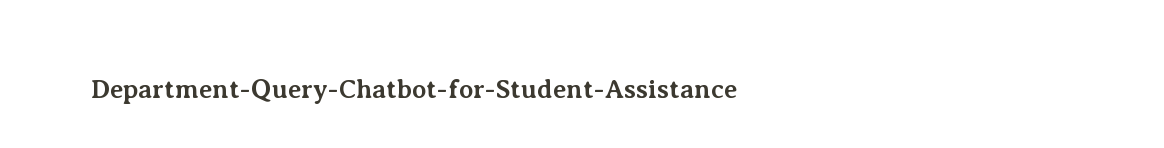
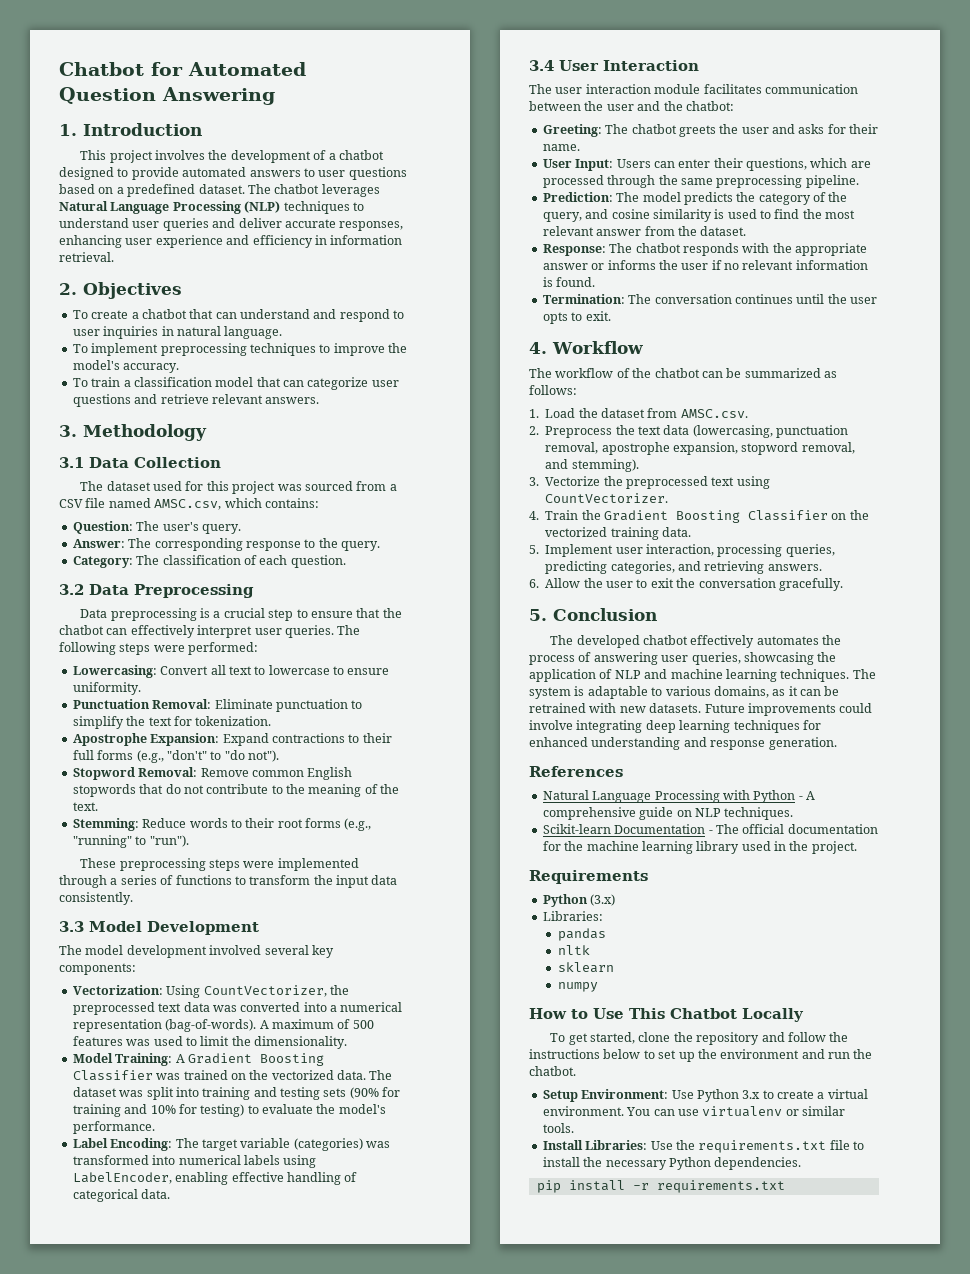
- Department-Query-Chatbot-for-Student-Assistance
+ Chatbot for Automated Question Answering
+ 1. Introduction
+ This project involves the development of a chatbot designed to provide automated answers to user questions based on a predefined dataset. The chatbot leverages Natural Language Processing (NLP) techniques to understand user queries and deliver accurate responses, enhancing user experience and efficiency in information retrieval.
+ 2. Objectives
+ To create a chatbot that can understand and respond to user inquiries in natural language.
+ To implement preprocessing techniques to improve the model's accuracy.
+ To train a classification model that can categorize user questions and retrieve relevant answers.
+ 3. Methodology
+ 3.1 Data Collection
+ The dataset used for this project was sourced from a CSV file named AMSC.csv, which contains:
+ Question: The user's query.
+ Answer: The corresponding response to the query.
+ Category: The classification of each question.
+ 3.2 Data Preprocessing
+ Data preprocessing is a crucial step to ensure that the chatbot can effectively interpret user queries. The following steps were performed:
+ Lowercasing: Convert all text to lowercase to ensure uniformity.
+ Punctuation Removal: Eliminate punctuation to simplify the text for tokenization.
+ Apostrophe Expansion: Expand contractions to their full forms (e.g., "don't" to "do not").
+ Stopword Removal: Remove common English stopwords that do not contribute to the meaning of the text.
+ Stemming: Reduce words to their root forms (e.g., "running" to "run").
+ These preprocessing steps were implemented through a series of functions to transform the input data consistently.
+ 3.3 Model Development
+ The model development involved several key components:
+ Vectorization: Using CountVectorizer, the preprocessed text data was converted into a numerical representation (bag-of-words). A maximum of 500 features was used to limit the dimensionality.
+ Model Training: A Gradient Boosting Classifier was trained on the vectorized data. The dataset was split into training and testing sets (90% for training and 10% for testing) to evaluate the model's performance.
+ Label Encoding: The target variable (categories) was transformed into numerical labels using LabelEncoder, enabling effective handling of categorical data.
+ 3.4 User Interaction
+ The user interaction module facilitates communication between the user and the chatbot:
+ Greeting: The chatbot greets the user and asks for their name.
+ User Input: Users can enter their questions, which are processed through the same preprocessing pipeline.
+ Prediction: The model predicts the category of the query, and cosine similarity is used to find the most relevant answer from the dataset.
+ Response: The chatbot responds with the appropriate answer or informs the user if no relevant information is found.
+ Termination: The conversation continues until the user opts to exit.
+ 4. Workflow
+ The workflow of the chatbot can be summarized as follows:
+ 1. Load the dataset from AMSC.csv.
+ 2. Preprocess the text data (lowercasing, punctuation removal, apostrophe expansion, stopword removal, and stemming).
+ 3. Vectorize the preprocessed text using CountVectorizer.
+ 4. Train the Gradient Boosting Classifier on the vectorized training data.
+ 5. Implement user interaction, processing queries, predicting categories, and retrieving answers.
+ 6. Allow the user to exit the conversation gracefully.
+ 5. Conclusion
+ The developed chatbot effectively automates the process of answering user queries, showcasing the application of NLP and machine learning techniques. The system is adaptable to various domains, as it can be retrained with new datasets. Future improvements could involve integrating deep learning techniques for enhanced understanding and response generation.
+ References
+ Natural Language Processing with Python - A comprehensive guide on NLP techniques.
+ Scikit-learn Documentation - The official documentation for the machine learning library used in the project.
+ Requirements
+ Python (3.x)
+ Libraries:
+ pandas
+ nltk
+ sklearn
+ numpy
+ How to Use This Chatbot Locally
+ To get started, clone the repository and follow the instructions below to set up the environment and run the chatbot.
+ Setup Environment: Use Python 3.x to create a virtual environment. You can use virtualenv or similar tools.
+ Install Libraries: Use the requirements.txt file to install the necessary Python dependencies.
+ pip install -r requirements.txt

